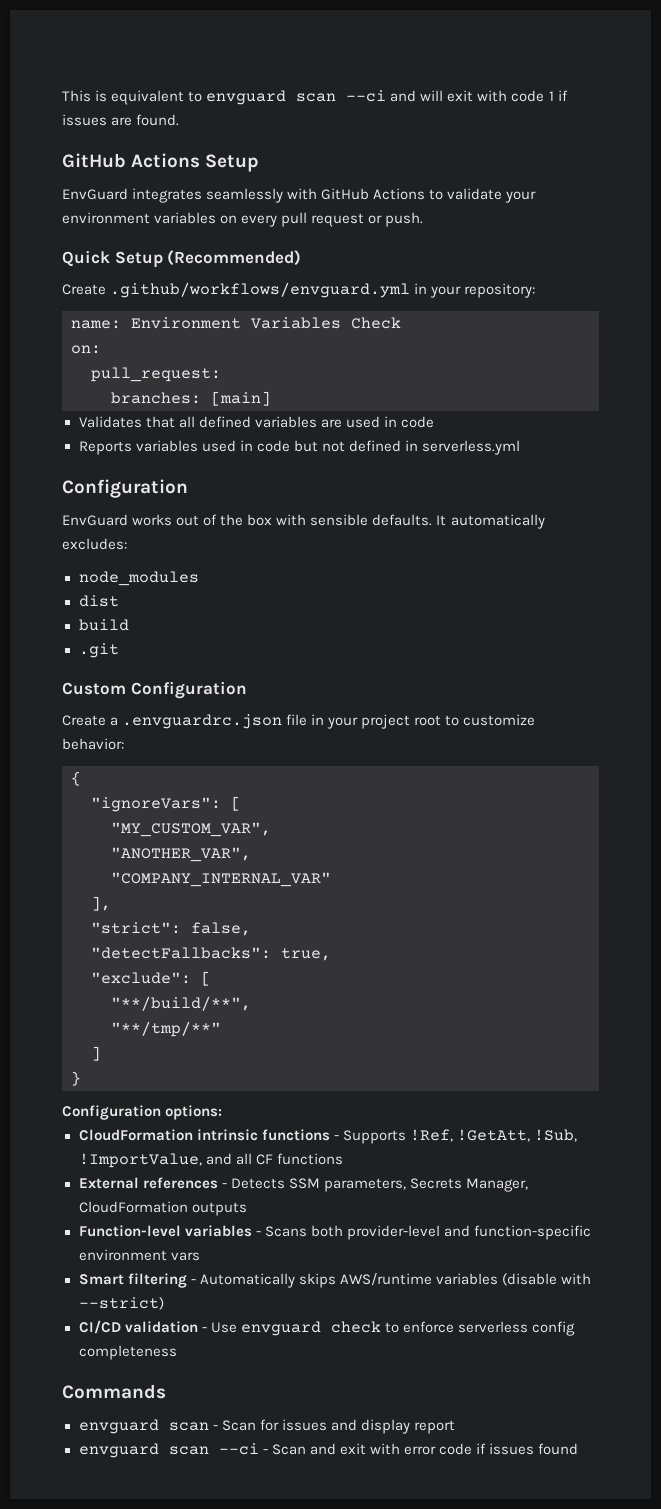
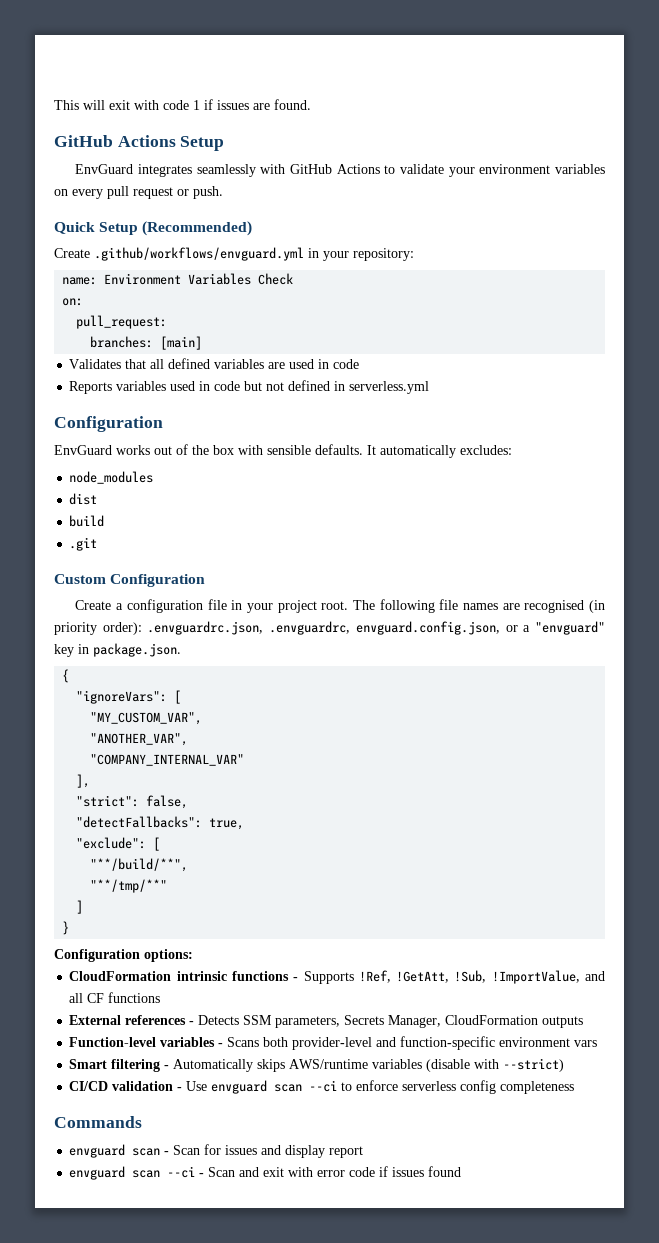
- This is equivalent to envguard scan --ci and will exit with code 1 if issues are found.
+ This will exit with code 1 if issues are found.
- Create a .envguardrc.json file in your project root to customize behavior:
+ Create a configuration file in your project root. The following file names are recognised (in priority order): .envguardrc.json, .envguardrc, envguard.config.json, or a "envguard" key in package.json.
- CI/CD validation - Use envguard check to enforce serverless config completeness
+ CI/CD validation - Use envguard scan --ci to enforce serverless config completeness

